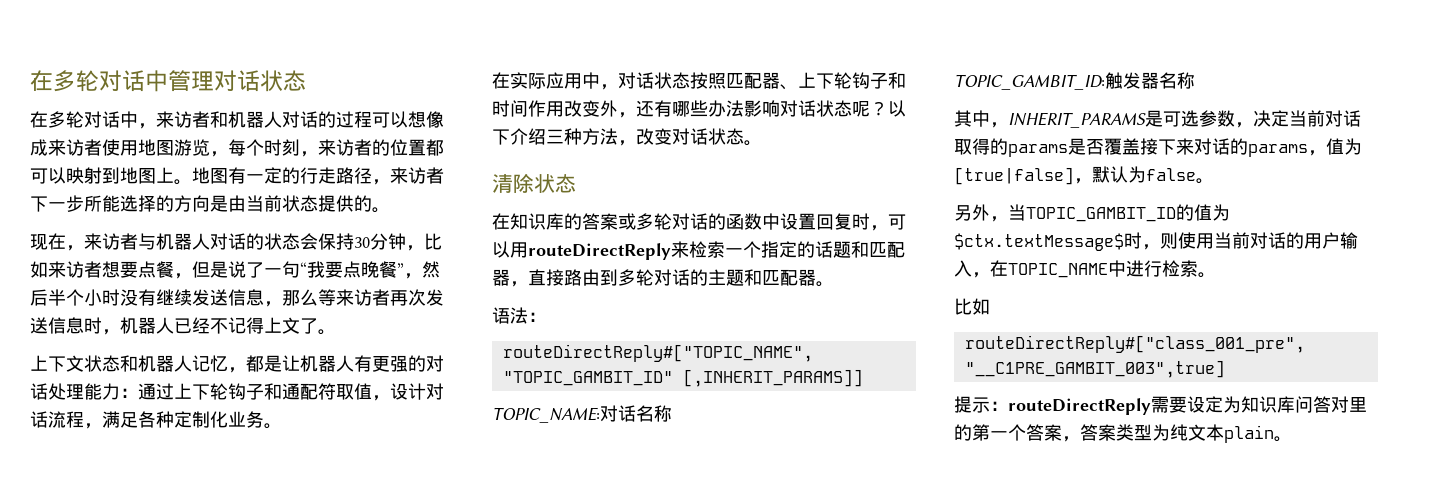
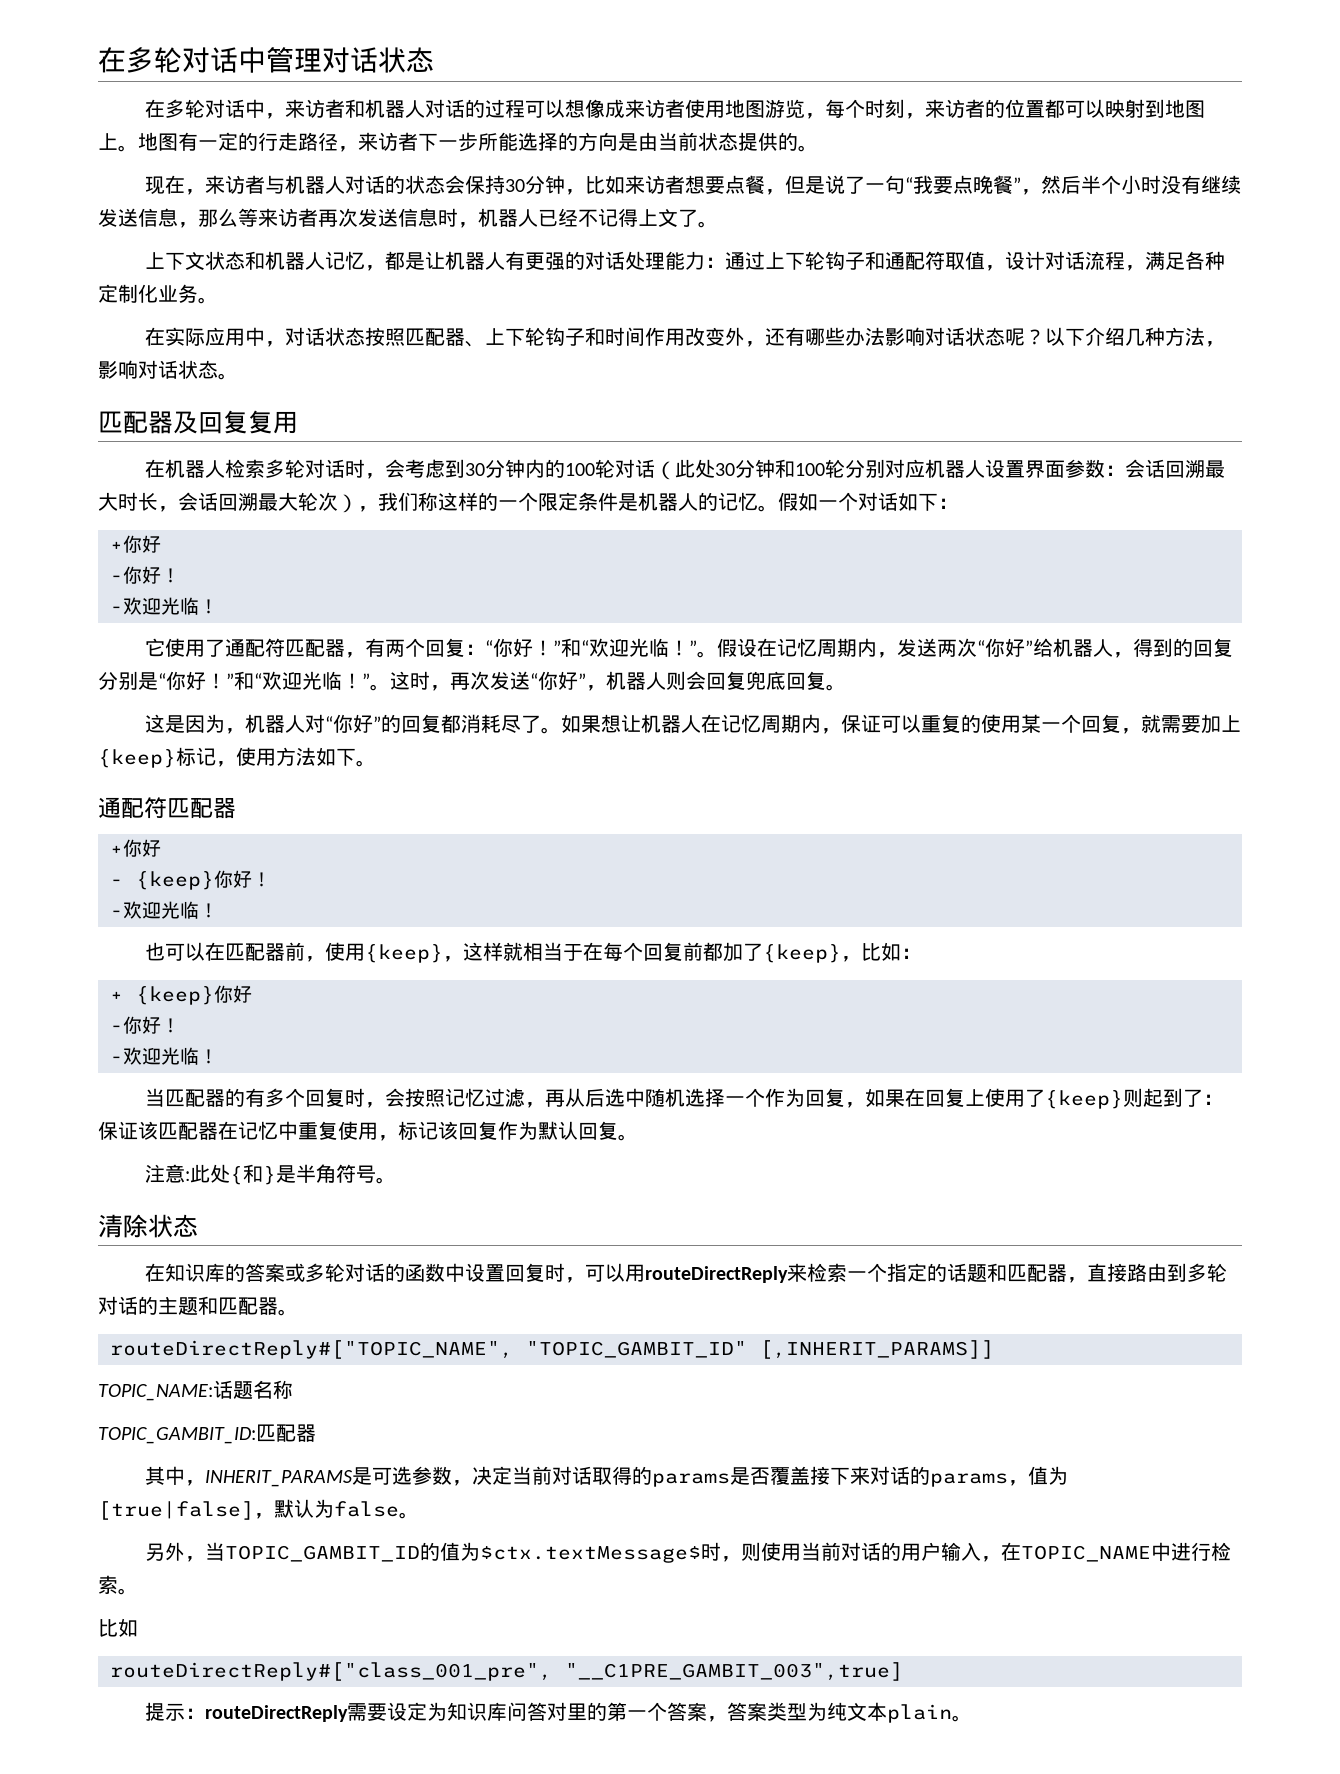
- 以下介绍三种方法，改变对话状态。
+ 以下介绍几种方法，影响对话状态。
+ 匹配器及回复复用
+ 在机器人检索多轮对话时，会考虑到30分钟内的100轮对话（此处30分钟和100轮分别对应机器人设置界面参数：会话回溯最大时长，会话回溯最大轮次），我们称这样的一个限定条件是机器人的记忆。假如一个对话如下：
+ +你好
+ -你好！
+ -欢迎光临！
+ 它使用了通配符匹配器，有两个回复：“你好！”和“欢迎光临！”。假设在记忆周期内，发送两次“你好”给机器人，得到的回复分别是“你好！”和“欢迎光临！”。这时，再次发送“你好”，机器人则会回复兜底回复。
+ 这是因为，机器人对“你好”的回复都消耗尽了。如果想让机器人在记忆周期内，保证可以重复的使用某一个回复，就需要加上{keep}标记，使用方法如下。
+ 通配符匹配器
+ +你好
+ - {keep}你好！
+ -欢迎光临！
+ 也可以在匹配器前，使用{keep}，这样就相当于在每个回复前都加了{keep}，比如：
+ + {keep}你好
+ -你好！
+ -欢迎光临！
+ 当匹配器的有多个回复时，会按照记忆过滤，再从后选中随机选择一个作为回复，如果在回复上使用了{keep}则起到了：保证该匹配器在记忆中重复使用，标记该回复作为默认回复。
+ 注意:此处{和}是半角符号。
- 语法：
- TOPIC_NAME:对话名称
+ TOPIC_NAME:话题名称
- TOPIC_GAMBIT_ID:触发器名称
+ TOPIC_GAMBIT_ID:匹配器

